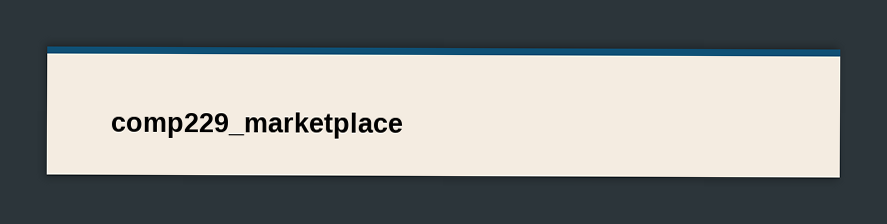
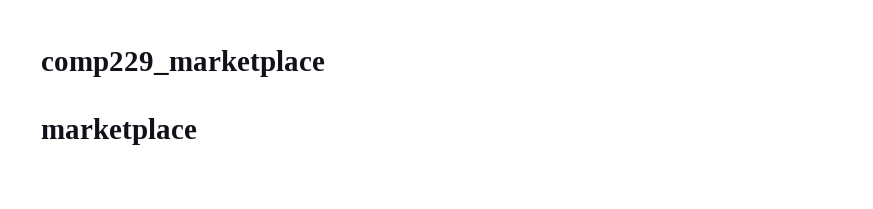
+ marketplace

